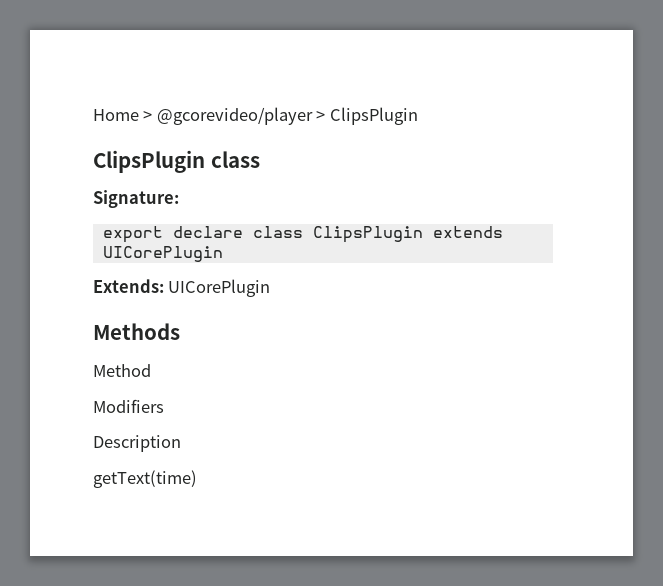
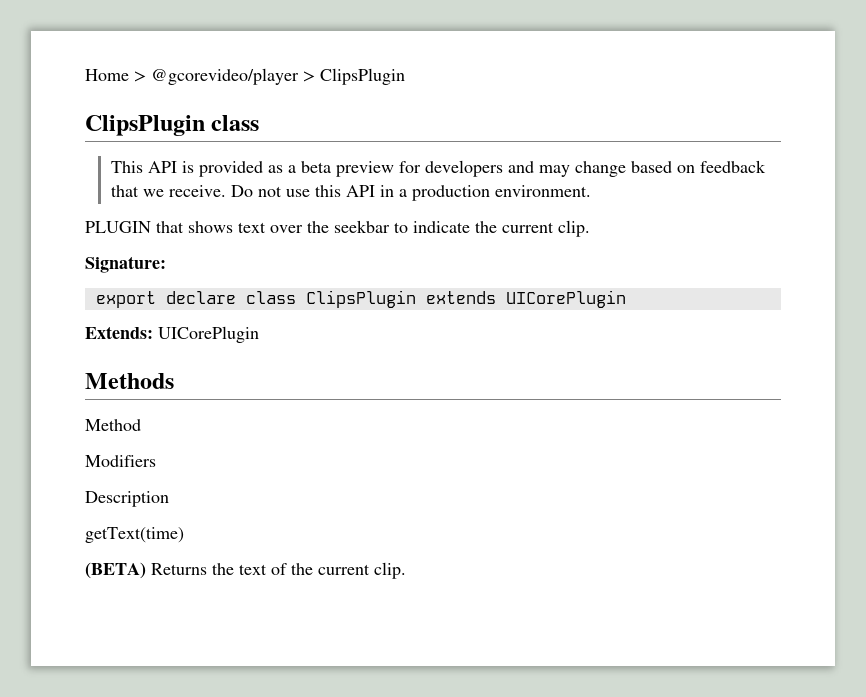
+ This API is provided as a beta preview for developers and may change based on feedback that we receive. Do not use this API in a production environment.
+ PLUGIN that shows text over the seekbar to indicate the current clip.
+ (BETA) Returns the text of the current clip.

